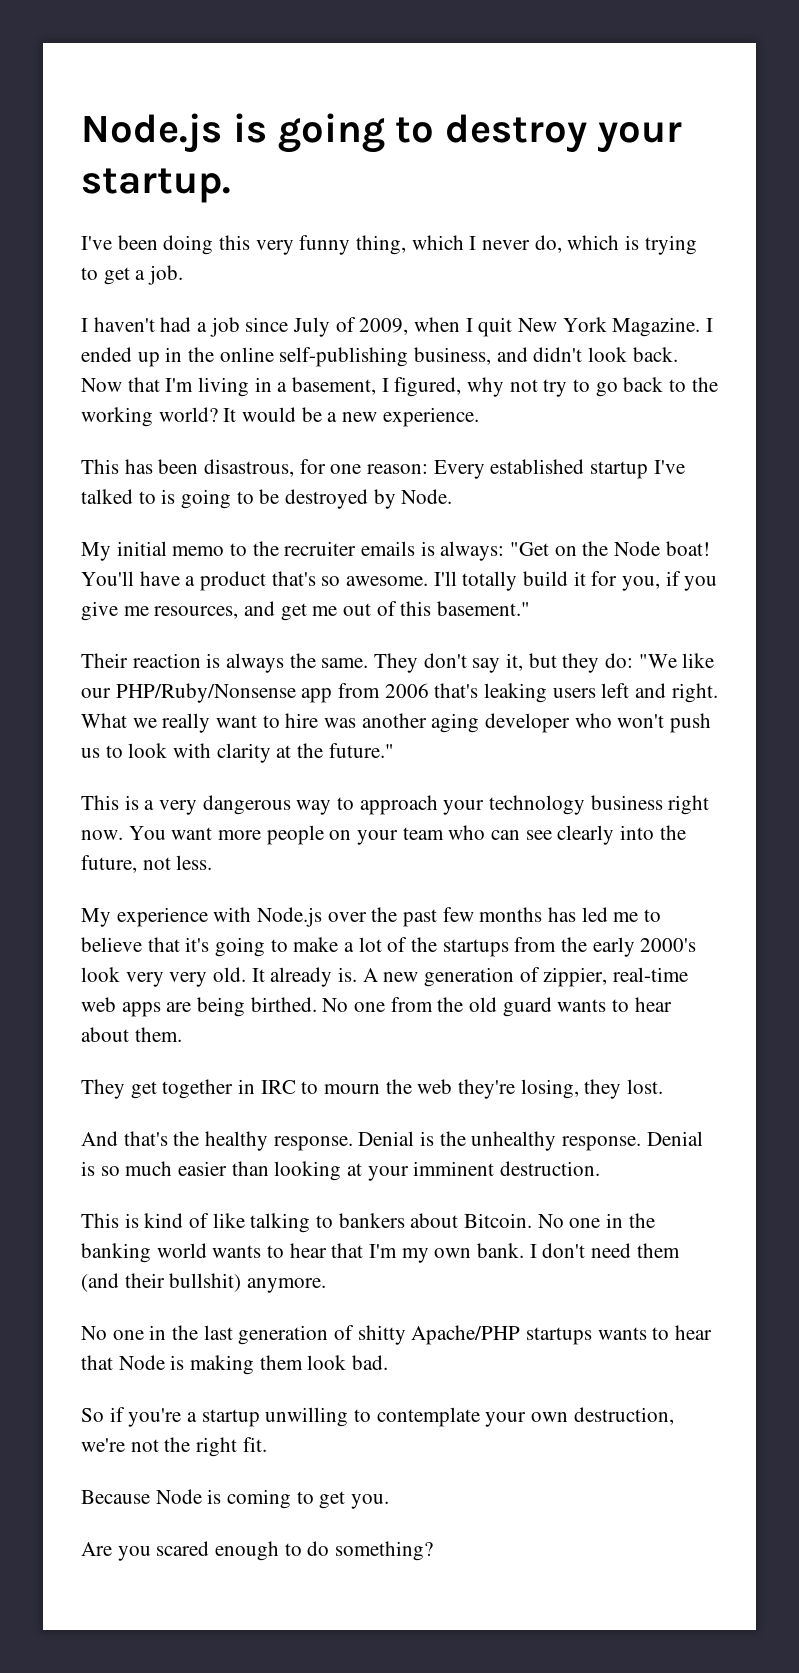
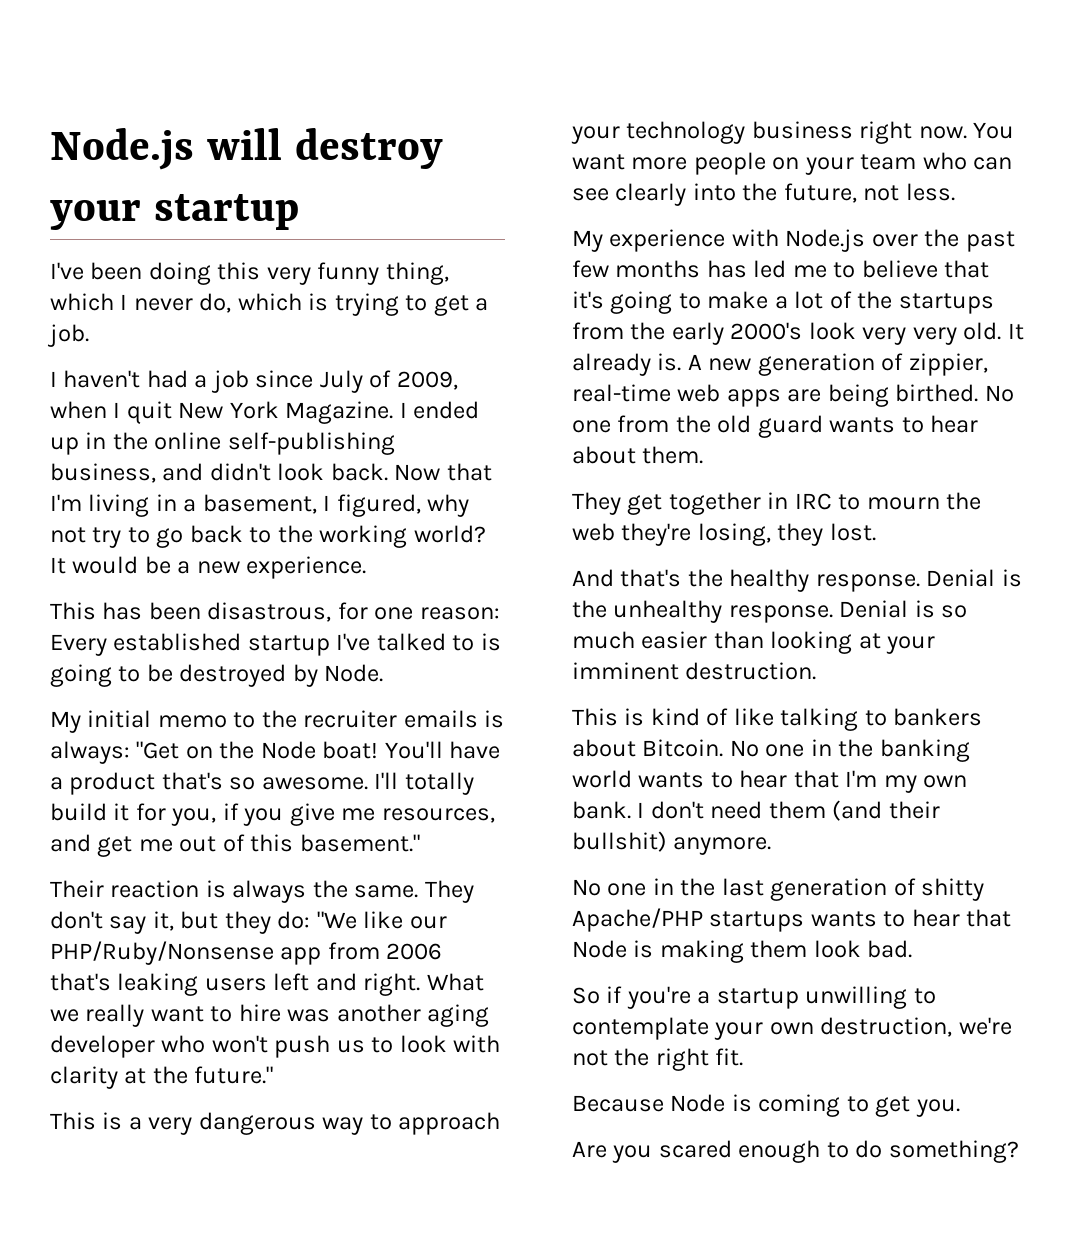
- Node.js is going to destroy your startup.
+ Node.js will destroy your startup

